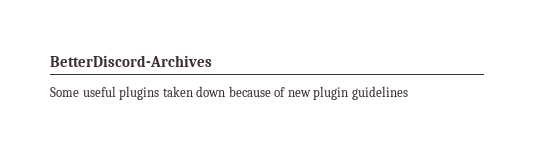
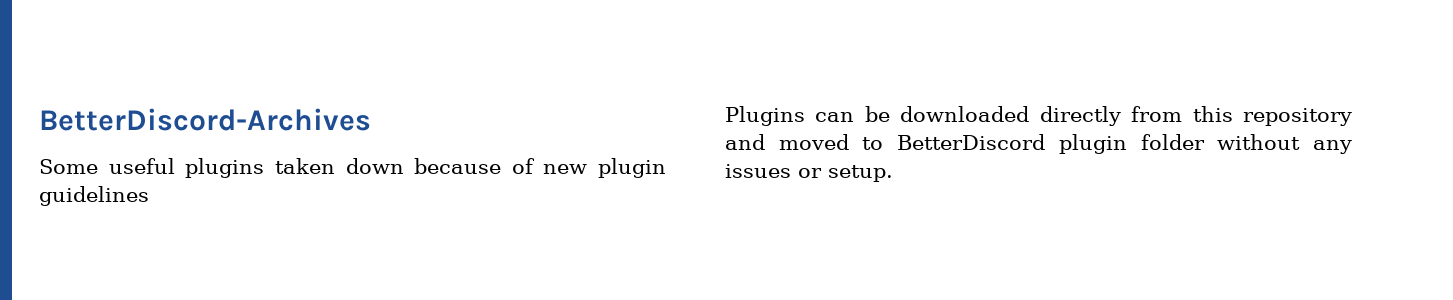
+ Plugins can be downloaded directly from this repository and moved to BetterDiscord plugin folder without any issues or setup.

